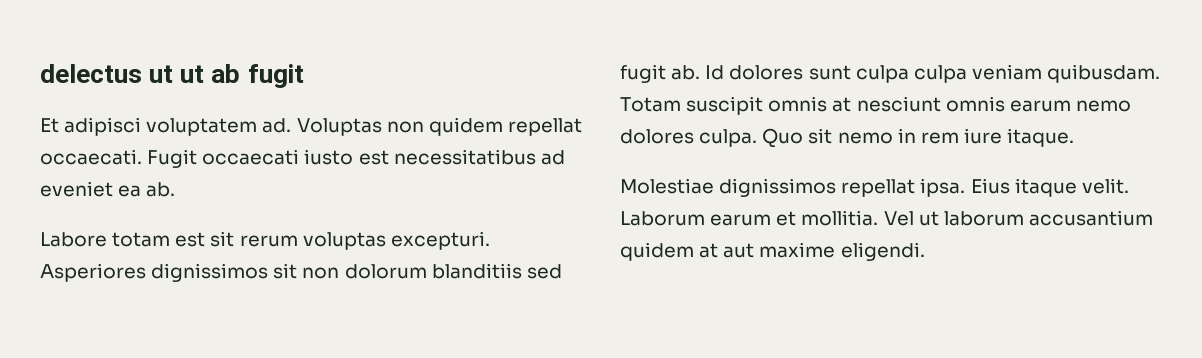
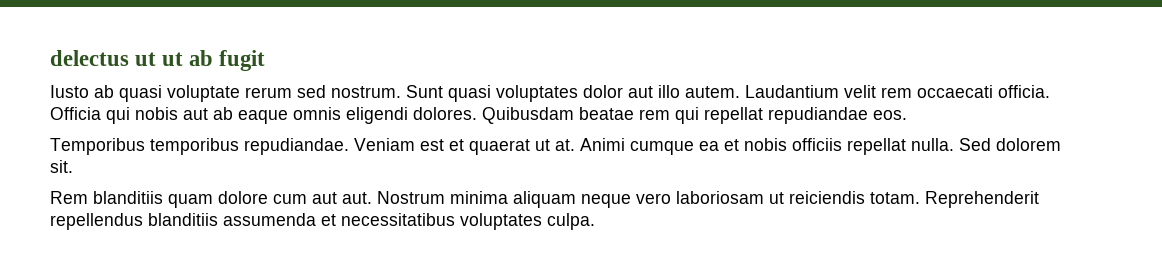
- Et adipisci voluptatem ad. Voluptas non quidem repellat occaecati. Fugit occaecati iusto est necessitatibus ad eveniet ea ab.
- Labore totam est sit rerum voluptas excepturi. Asperiores dignissimos sit non dolorum blanditiis sed fugit ab. Id dolores sunt culpa culpa veniam quibusdam. Totam suscipit omnis at nesciunt omnis earum nemo dolores culpa. Quo sit nemo in rem iure itaque.
- Molestiae dignissimos repellat ipsa. Eius itaque velit. Laborum earum et mollitia. Vel ut laborum accusantium quidem at aut maxime eligendi.
+ Iusto ab quasi voluptate rerum sed nostrum. Sunt quasi voluptates dolor aut illo autem. Laudantium velit rem occaecati officia. Officia qui nobis aut ab eaque omnis eligendi dolores. Quibusdam beatae rem qui repellat repudiandae eos.
+ Temporibus temporibus repudiandae. Veniam est et quaerat ut at. Animi cumque ea et nobis officiis repellat nulla. Sed dolorem sit.
+ Rem blanditiis quam dolore cum aut aut. Nostrum minima aliquam neque vero laboriosam ut reiciendis totam. Reprehenderit repellendus blanditiis assumenda et necessitatibus voluptates culpa.

